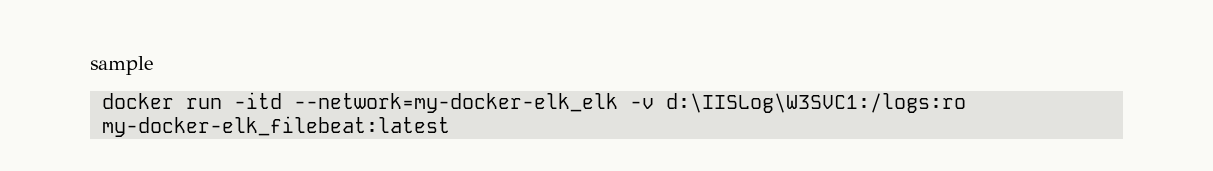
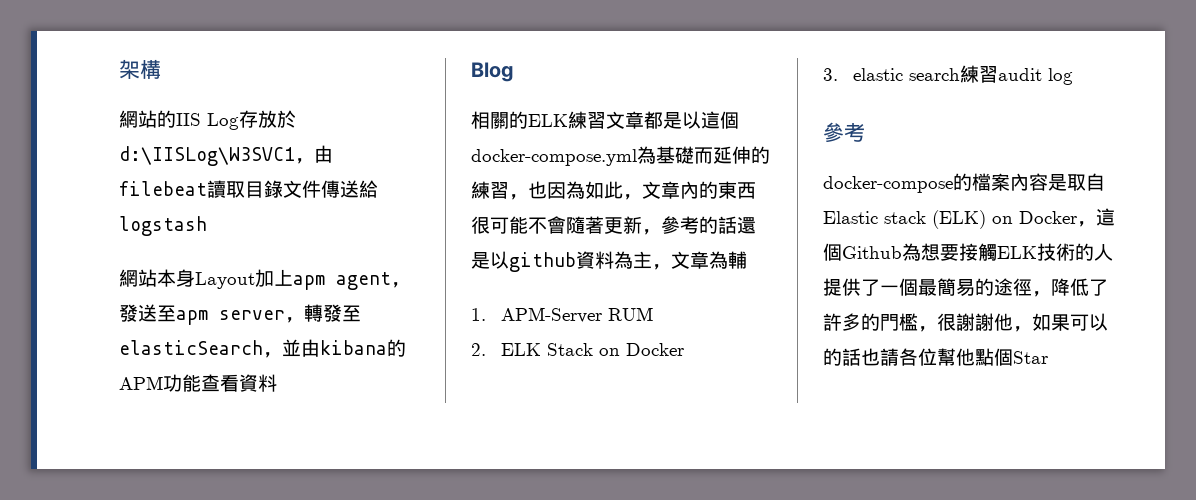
- sample
- docker run -itd --network=my-docker-elk_elk -v d:\IISLog\W3SVC1:/logs:ro my-docker-elk_filebeat:latest
+ 架構
+ 網站的IIS Log存放於d:\IISLog\W3SVC1，由filebeat讀取目錄文件傳送給logstash
+ 網站本身Layout加上apm agent，發送至apm server，轉發至elasticSearch，並由kibana的APM功能查看資料
+ Blog
+ 相關的ELK練習文章都是以這個docker-compose.yml為基礎而延伸的練習，也因為如此，文章內的東西很可能不會隨著更新，參考的話還是以github資料為主，文章為輔
+ 1. APM-Server RUM
+ 2. ELK Stack on Docker
+ 3. elastic search練習audit log
+ 參考
+ docker-compose的檔案內容是取自Elastic stack (ELK) on Docker，這個Github為想要接觸ELK技術的人提供了一個最簡易的途徑，降低了許多的門檻，很謝謝他，如果可以的話也請各位幫他點個Star

